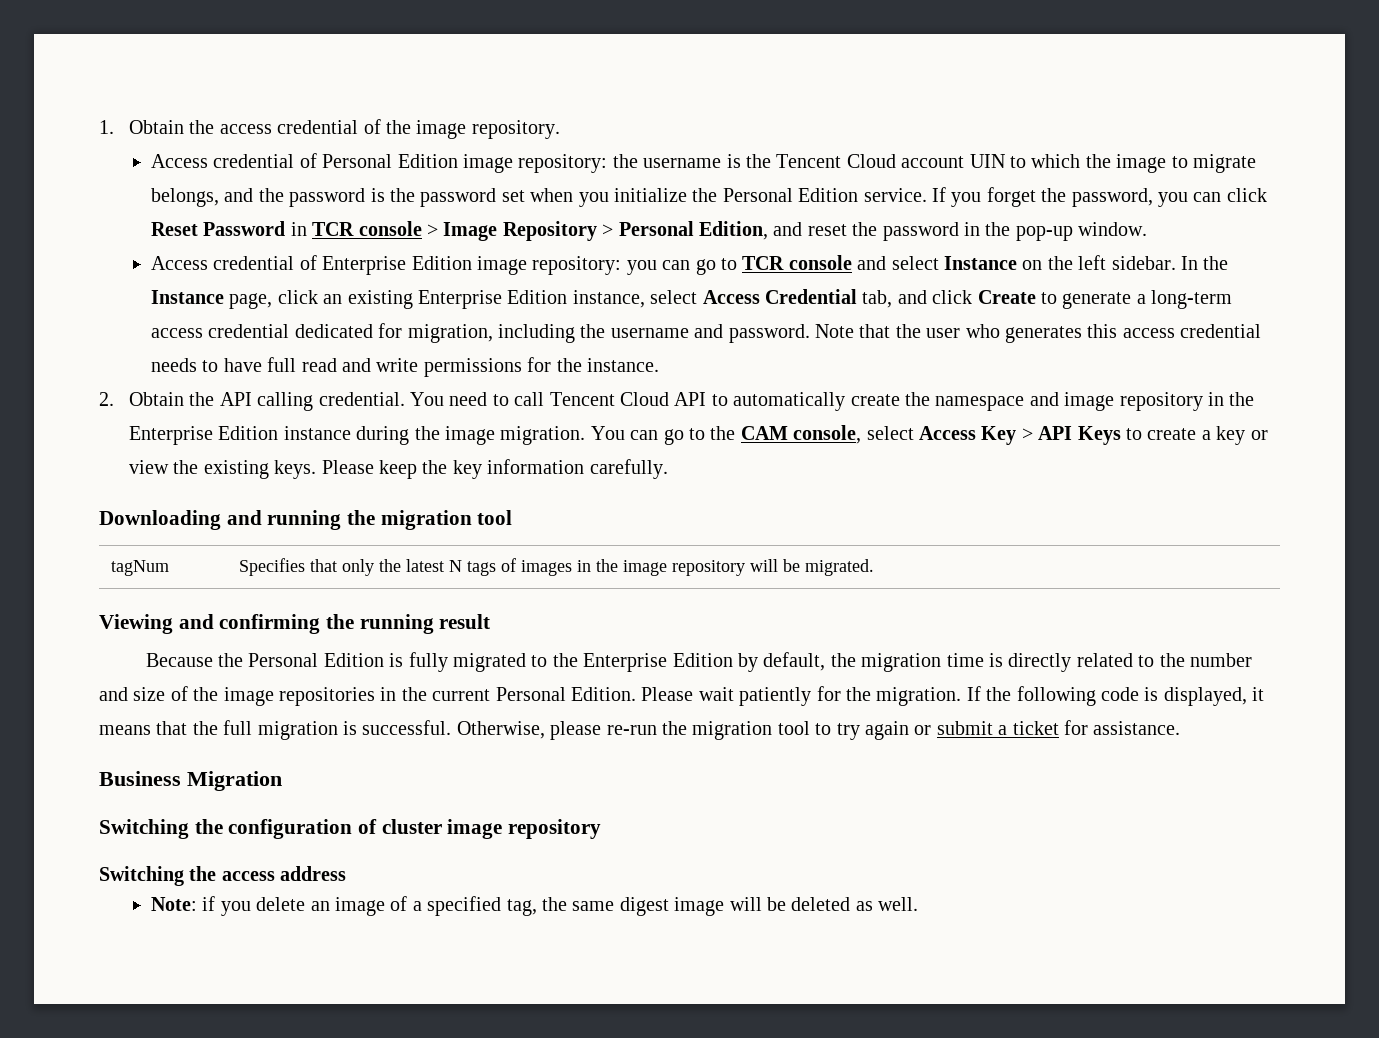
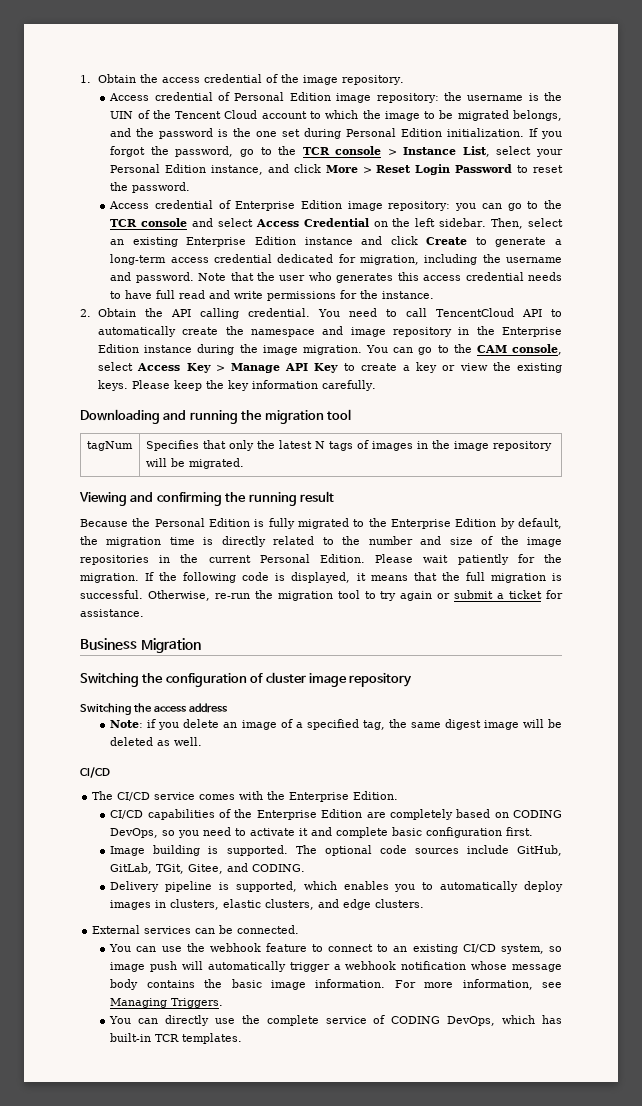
- Access credential of Personal Edition image repository: the username is the Tencent Cloud account UIN to which the image to migrate belongs, and the password is the password set when you initialize the Personal Edition service.
+ Access credential of Personal Edition image repository: the username is the UIN of the Tencent Cloud account to which the image to be migrated belongs, and the password is the one set during Personal Edition initialization.
- If you forget the password, you can click Reset Password in TCR console > Image Repository > Personal Edition, and reset the password in the pop-up window.
+ If you forgot the password, go to the TCR console > Instance List, select your Personal Edition instance, and click More > Reset Login Password to reset the password.
- Access credential of Enterprise Edition image repository: you can go to TCR console and select Instance on the left sidebar.
+ Access credential of Enterprise Edition image repository: you can go to the TCR console and select Access Credential on the left sidebar.
- In the Instance page, click an existing Enterprise Edition instance, select Access Credential tab, and click Create to generate a long-term access credential dedicated for migration, including the username and password.
+ Then, select an existing Enterprise Edition instance and click Create to generate a long-term access credential dedicated for migration, including the username and password.
- You need to call Tencent Cloud API to automatically create the namespace and image repository in the Enterprise Edition instance during the image migration.
+ You need to call TencentCloud API to automatically create the namespace and image repository in the Enterprise Edition instance during the image migration.
- You can go to the CAM console, select Access Key > API Keys to create a key or view the existing keys.
+ You can go to the CAM console, select Access Key > Manage API Key to create a key or view the existing keys.
- Otherwise, please re-run the migration tool to try again or submit a ticket for assistance.
+ Otherwise, re-run the migration tool to try again or submit a ticket for assistance.
  Note: if you delete an image of a specified tag, the same digest image will be deleted as well.
+ CI/CD
+ The CI/CD service comes with the Enterprise Edition.
+ CI/CD capabilities of the Enterprise Edition are completely based on CODING DevOps, so you need to activate it and complete basic configuration first.
+ Image building is supported. The optional code sources include GitHub, GitLab, TGit, Gitee, and CODING.
+ Delivery pipeline is supported, which enables you to automatically deploy images in clusters, elastic clusters, and edge clusters.
+ External services can be connected.
+ You can use the webhook feature to connect to an existing CI/CD system, so image push will automatically trigger a webhook notification whose message body contains the basic image information. For more information, see Managing Triggers.
+ You can directly use the complete service of CODING DevOps, which has built-in TCR templates.

